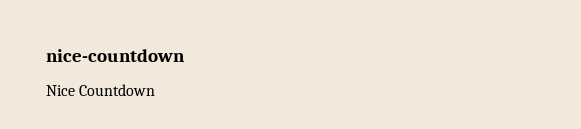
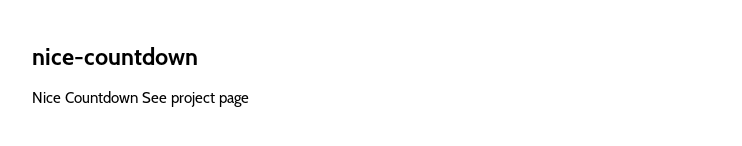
- Nice Countdown
+ Nice Countdown See project page

